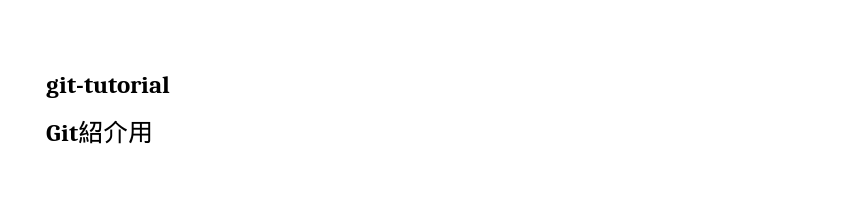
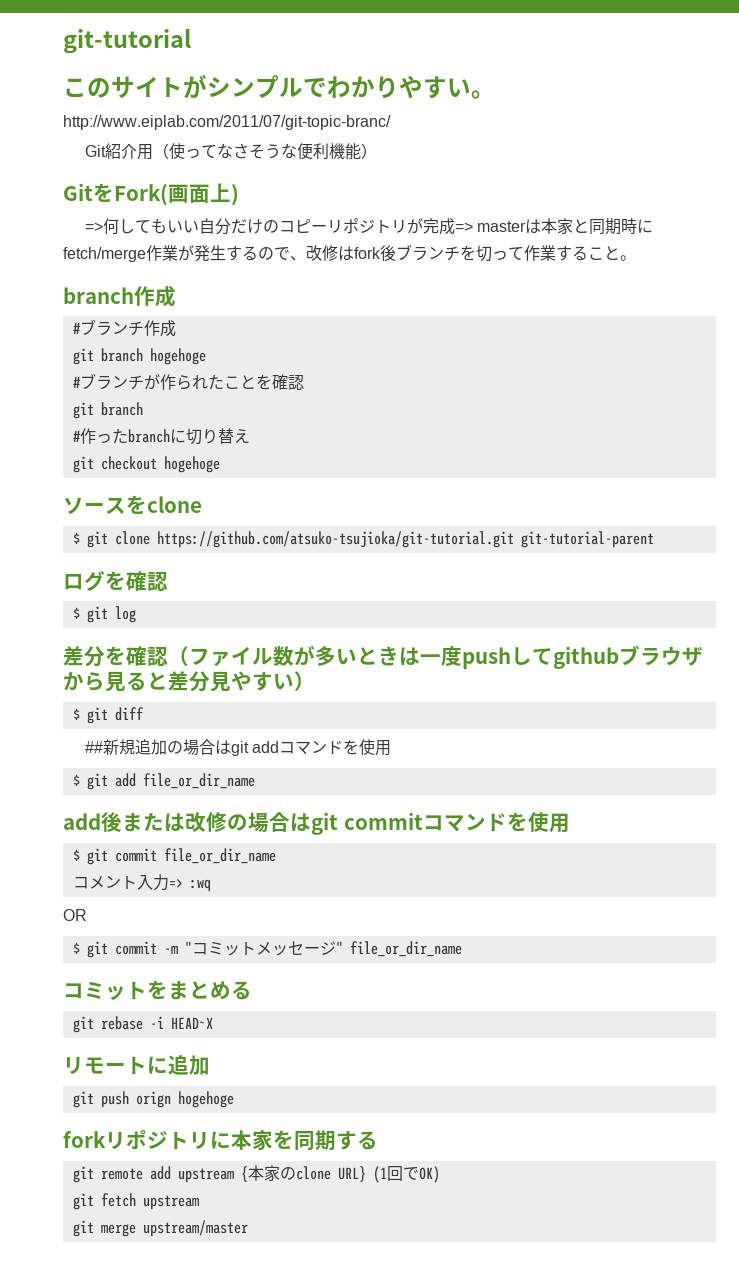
- Git紹介用
+ このサイトがシンプルでわかりやすい。
+ http://www.eiplab.com/2011/07/git-topic-branc/
+ Git紹介用（使ってなさそうな便利機能）
+ GitをFork(画面上)
+ =>何してもいい自分だけのコピーリポジトリが完成=> masterは本家と同期時にfetch/merge作業が発生するので、改修はfork後ブランチを切って作業すること。
+ branch作成
+ #ブランチ作成
+ git branch hogehoge
+ #ブランチが作られたことを確認
+ git branch
+ #作ったbranchに切り替え
+ git checkout hogehoge
+ ソースをclone
+ $ git clone https://github.com/atsuko-tsujioka/git-tutorial.git git-tutorial-parent
+ ログを確認
+ $ git log
+ 差分を確認（ファイル数が多いときは一度pushしてgithubブラウザから見ると差分見やすい）
+ $ git diff
+ ##新規追加の場合はgit addコマンドを使用
+ $ git add file_or_dir_name
+ add後または改修の場合はgit commitコマンドを使用
+ $ git commit file_or_dir_name
+ コメント入力=> :wq
+ OR
+ $ git commit -m "コミットメッセージ" file_or_dir_name
+ コミットをまとめる
+ git rebase -i HEAD~X
+ リモートに追加
+ git push orign hogehoge
+ forkリポジトリに本家を同期する
+ git remote add upstream {本家のclone URL} (1回でOK)
+ git fetch upstream
+ git merge upstream/master

